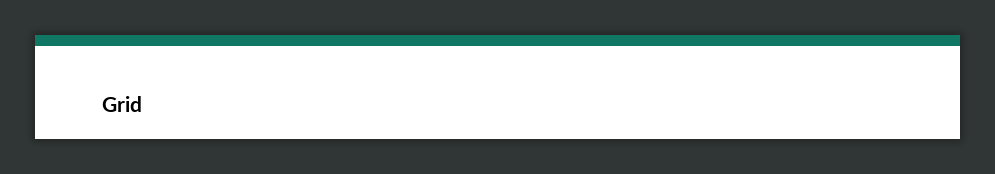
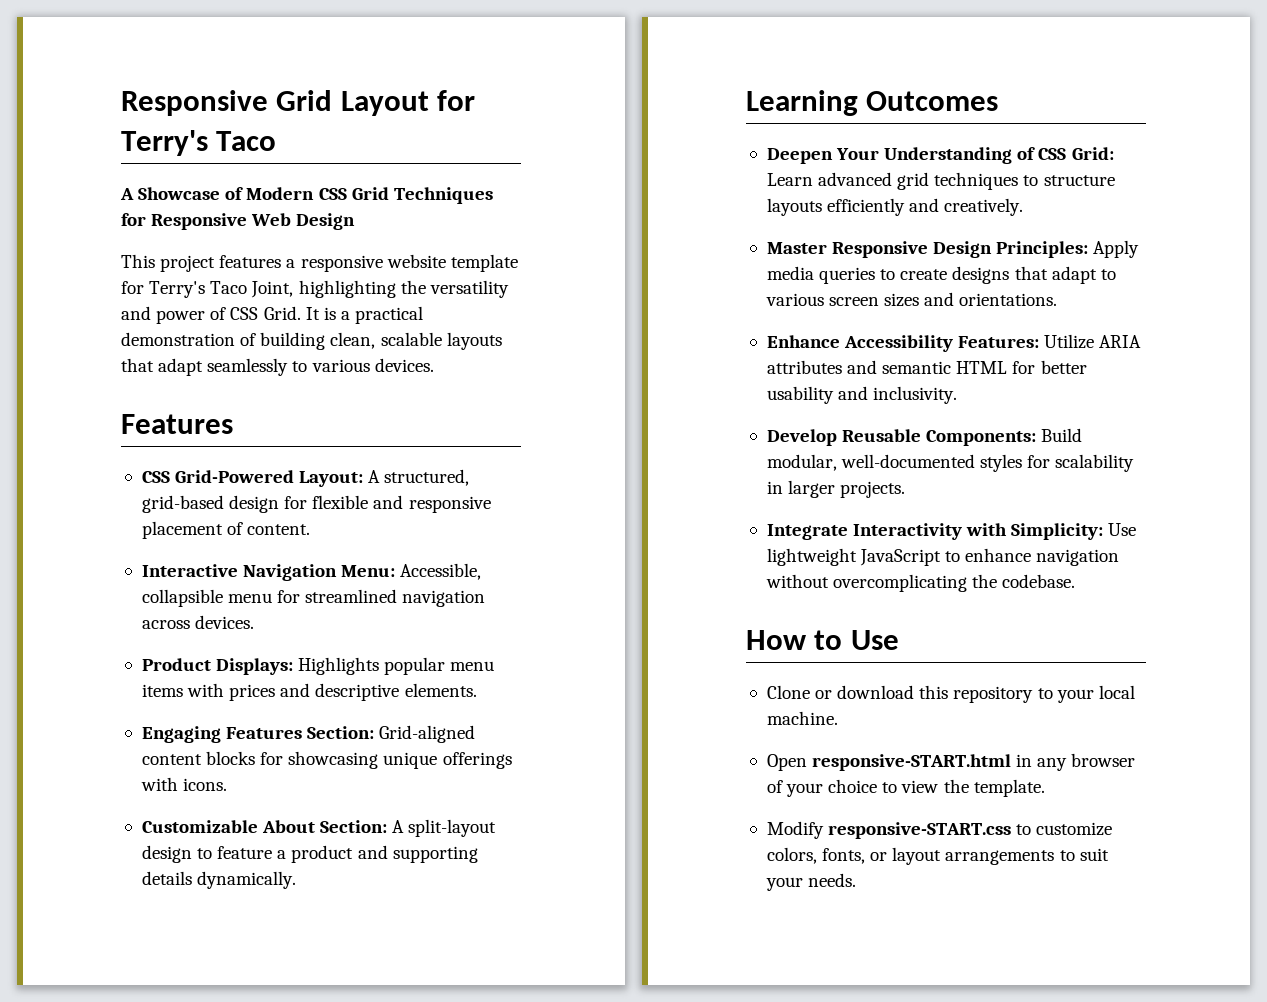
- Grid
+ Responsive Grid Layout for Terry's Taco
+ A Showcase of Modern CSS Grid Techniques for Responsive Web Design
+ This project features a responsive website template for Terry's Taco Joint, highlighting the versatility and power of CSS Grid. It is a practical demonstration of building clean, scalable layouts that adapt seamlessly to various devices.
+ Features
+ CSS Grid-Powered Layout: A structured, grid-based design for flexible and responsive placement of content.
+ Interactive Navigation Menu: Accessible, collapsible menu for streamlined navigation across devices.
+ Product Displays: Highlights popular menu items with prices and descriptive elements.
+ Engaging Features Section: Grid-aligned content blocks for showcasing unique offerings with icons.
+ Customizable About Section: A split-layout design to feature a product and supporting details dynamically.
+ Learning Outcomes
+ Deepen Your Understanding of CSS Grid: Learn advanced grid techniques to structure layouts efficiently and creatively.
+ Master Responsive Design Principles: Apply media queries to create designs that adapt to various screen sizes and orientations.
+ Enhance Accessibility Features: Utilize ARIA attributes and semantic HTML for better usability and inclusivity.
+ Develop Reusable Components: Build modular, well-documented styles for scalability in larger projects.
+ Integrate Interactivity with Simplicity: Use lightweight JavaScript to enhance navigation without overcomplicating the codebase.
+ How to Use
+ Clone or download this repository to your local machine.
+ Open responsive-START.html in any browser of your choice to view the template.
+ Modify responsive-START.css to customize colors, fonts, or layout arrangements to suit your needs.

